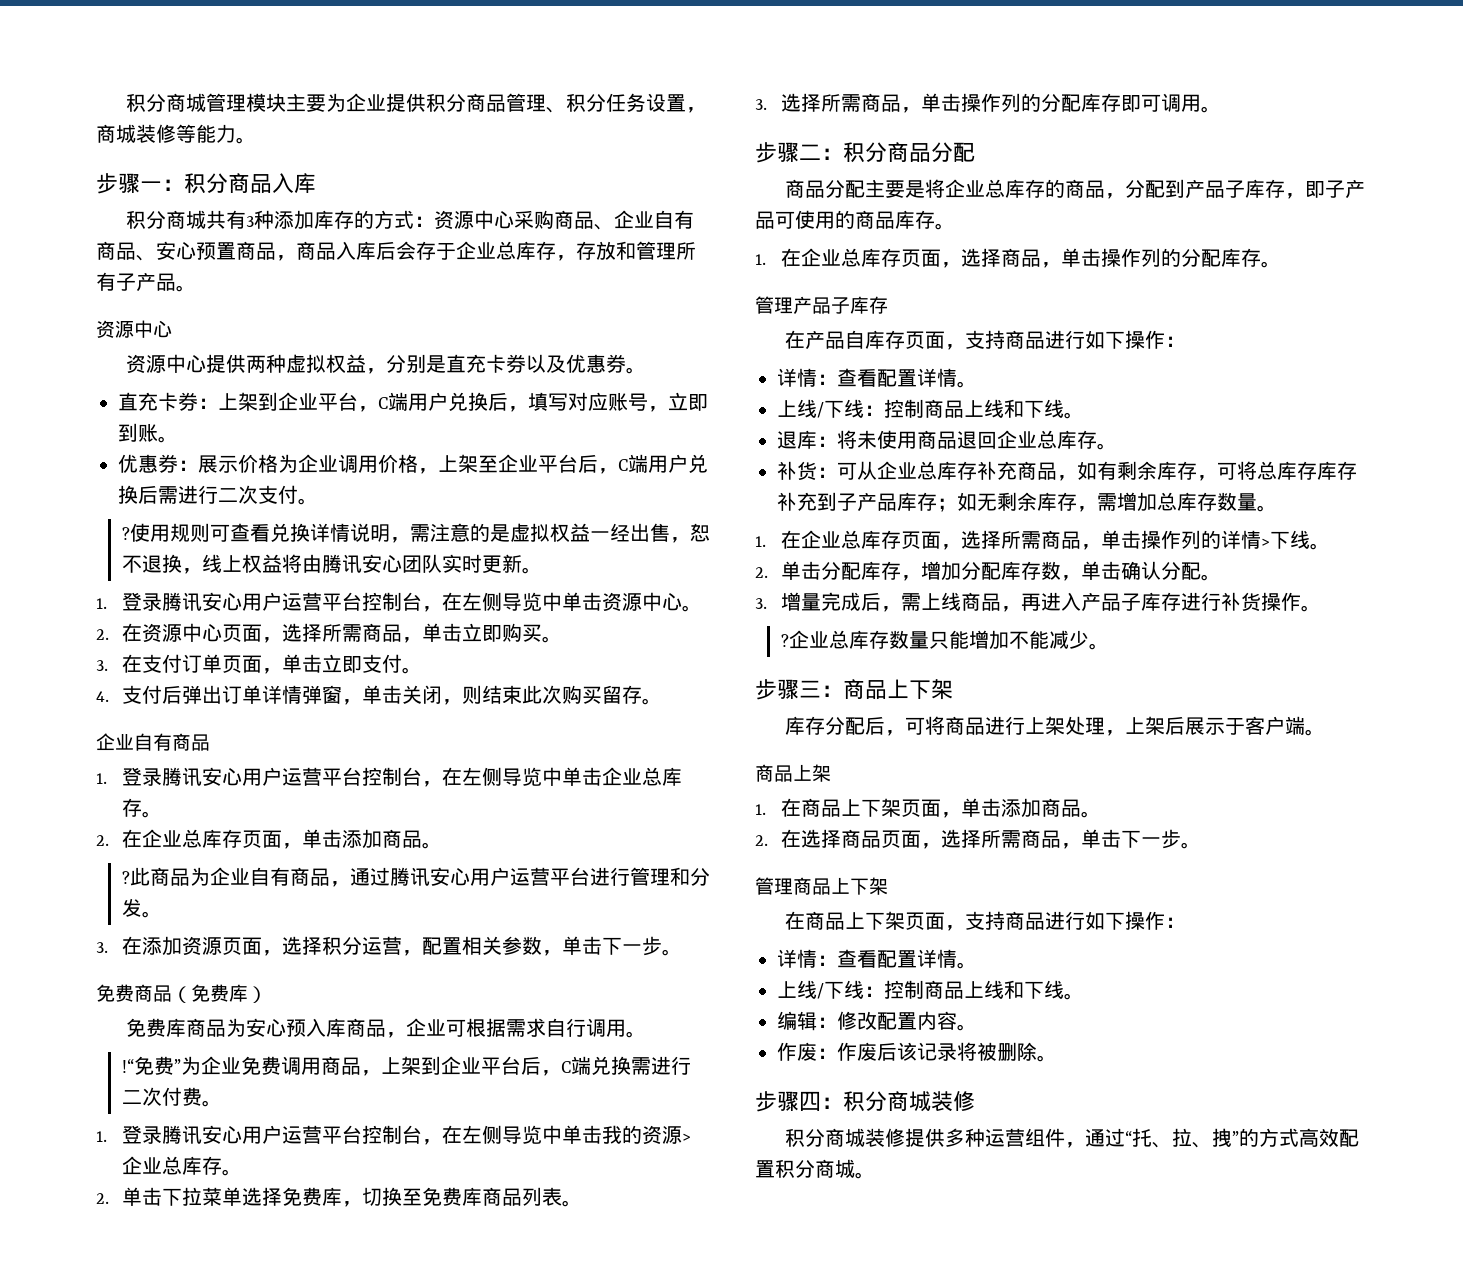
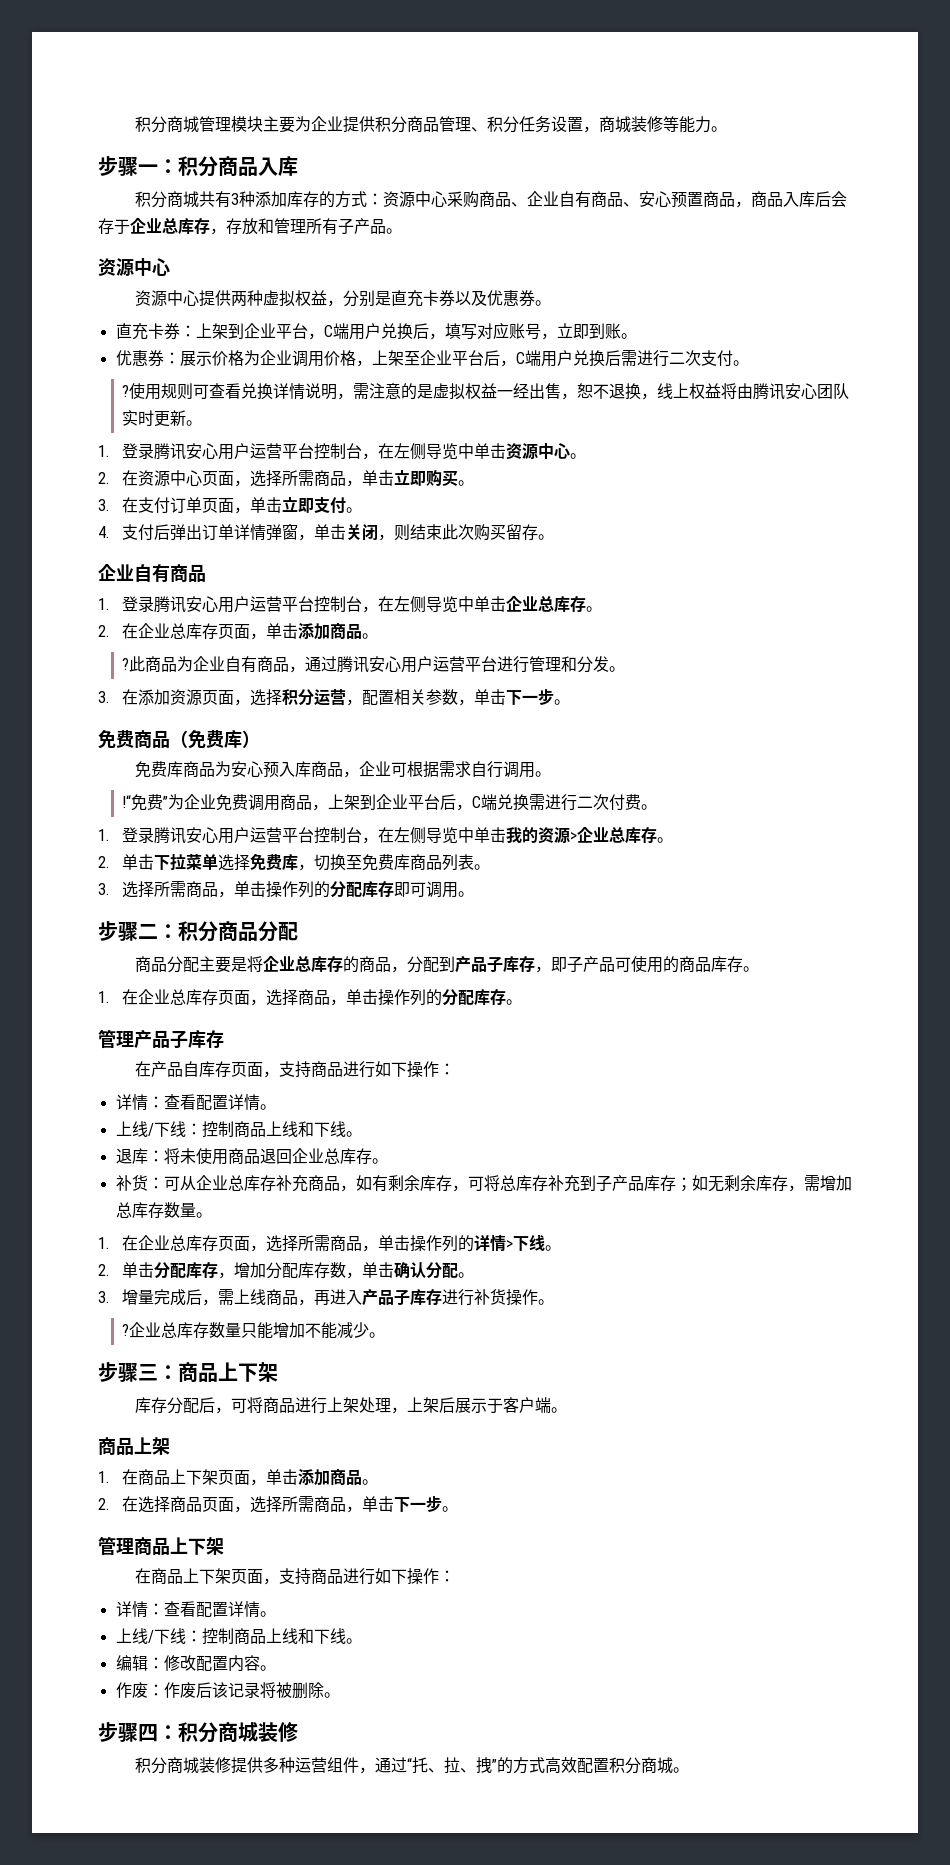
- 补货：可从企业总库存补充商品，如有剩余库存，可将总库存库存补充到子产品库存；如无剩余库存，需增加总库存数量。
+ 补货：可从企业总库存补充商品，如有剩余库存，可将总库存补充到子产品库存；如无剩余库存，需增加总库存数量。

